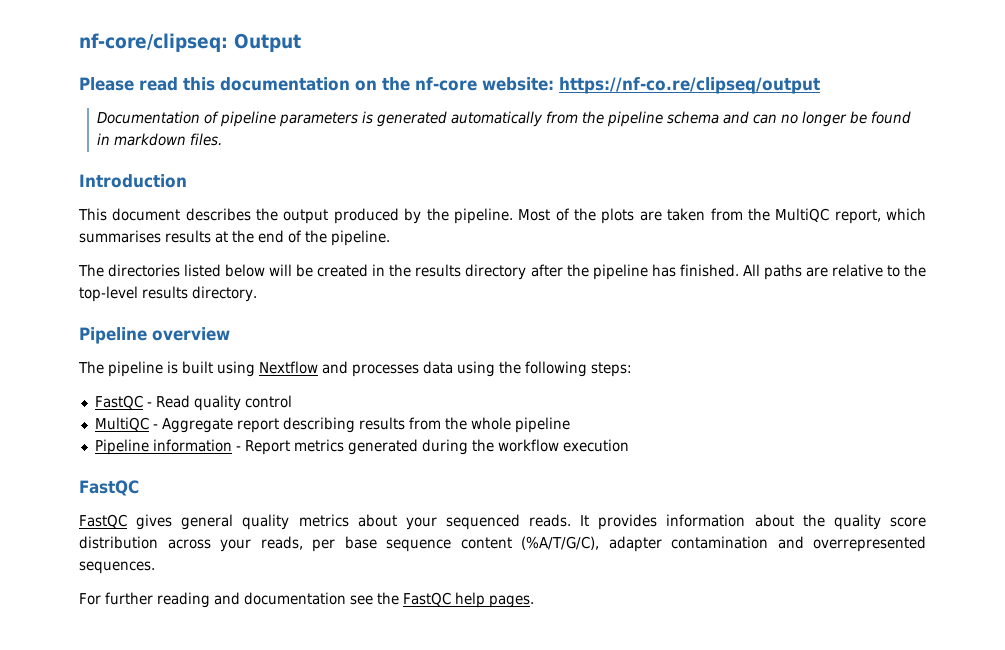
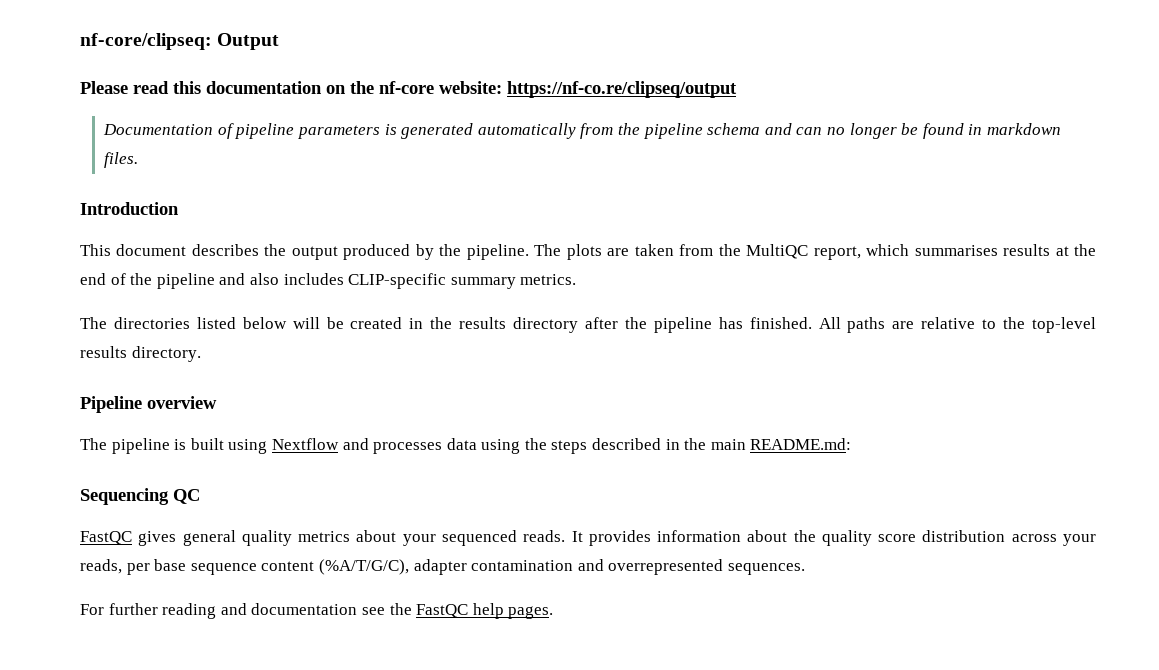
- Most of the plots are taken from the MultiQC report, which summarises results at the end of the pipeline.
+ The plots are taken from the MultiQC report, which summarises results at the end of the pipeline and also includes CLIP-specific summary metrics.
- The pipeline is built using Nextflow and processes data using the following steps:
- FastQC - Read quality control
- MultiQC - Aggregate report describing results from the whole pipeline
- Pipeline information - Report metrics generated during the workflow execution
- FastQC
+ The pipeline is built using Nextflow and processes data using the steps described in the main README.md:
+ Sequencing QC

